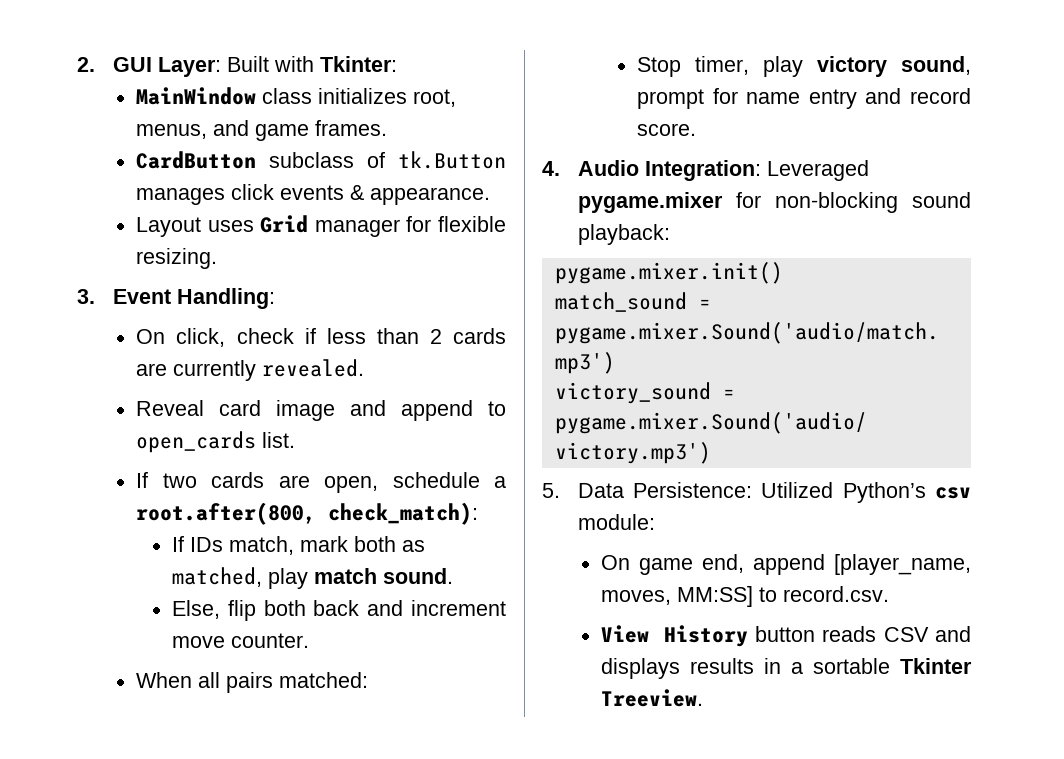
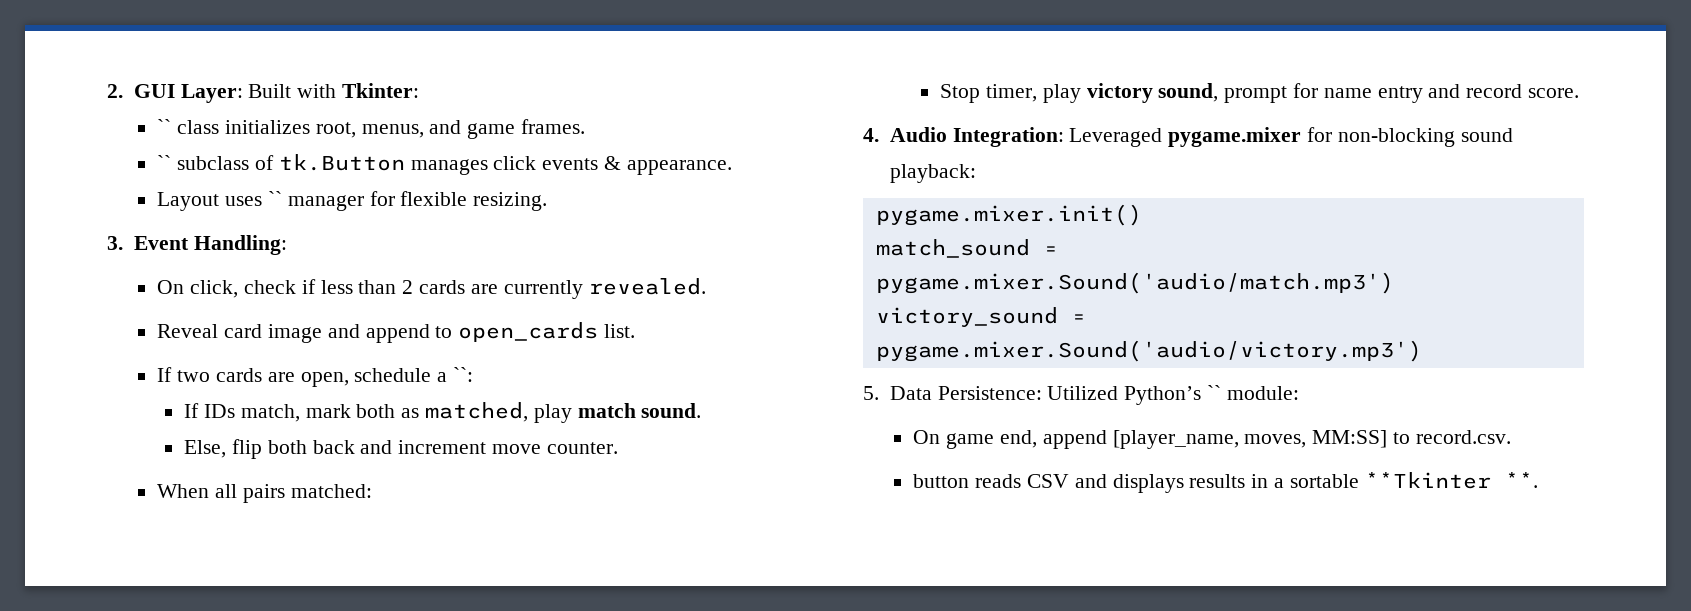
- MainWindow class initializes root, menus, and game frames.
+ `` class initializes root, menus, and game frames.
- CardButton subclass of tk.Button manages click events & appearance.
+ `` subclass of tk.Button manages click events & appearance.
- Layout uses Grid manager for flexible resizing.
+ Layout uses `` manager for flexible resizing.
- If two cards are open, schedule a root.after(800, check_match):
+ If two cards are open, schedule a ``:
- 5. Data Persistence: Utilized Python’s csv module:
+ 5. Data Persistence: Utilized Python’s `` module:
- View History button reads CSV and displays results in a sortable Tkinter Treeview.
+ button reads CSV and displays results in a sortable **Tkinter **.

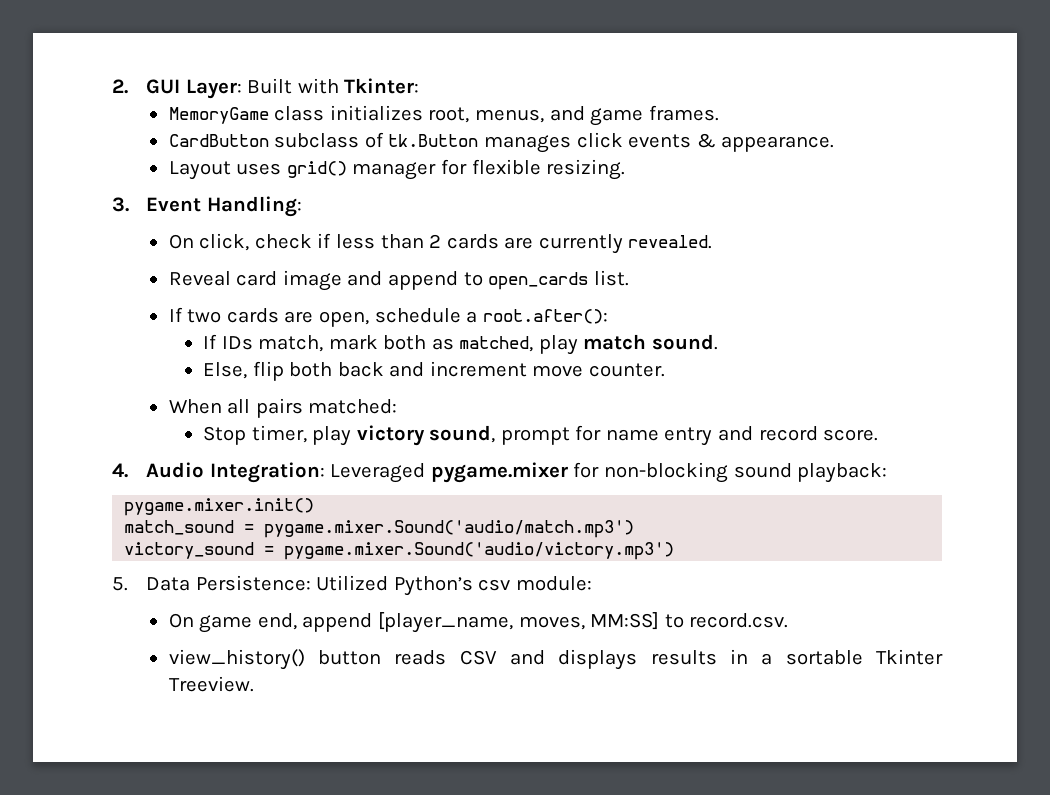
- `` class initializes root, menus, and game frames.
+ MemoryGame class initializes root, menus, and game frames.
- `` subclass of tk.Button manages click events & appearance.
+ CardButton subclass of tk.Button manages click events & appearance.
- Layout uses `` manager for flexible resizing.
+ Layout uses grid() manager for flexible resizing.
- If two cards are open, schedule a ``:
+ If two cards are open, schedule a root.after():
- 5. Data Persistence: Utilized Python’s `` module:
+ 5. Data Persistence: Utilized Python’s csv module:
- button reads CSV and displays results in a sortable **Tkinter **.
+ view_history() button reads CSV and displays results in a sortable Tkinter Treeview.

